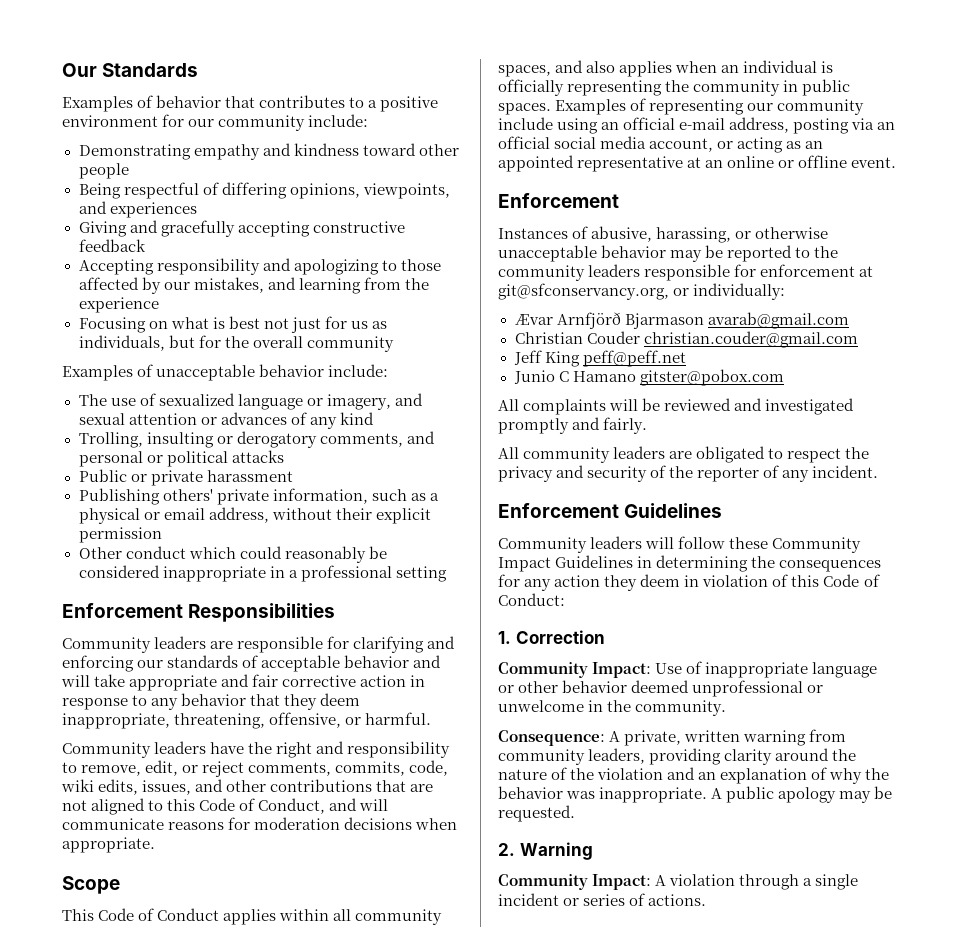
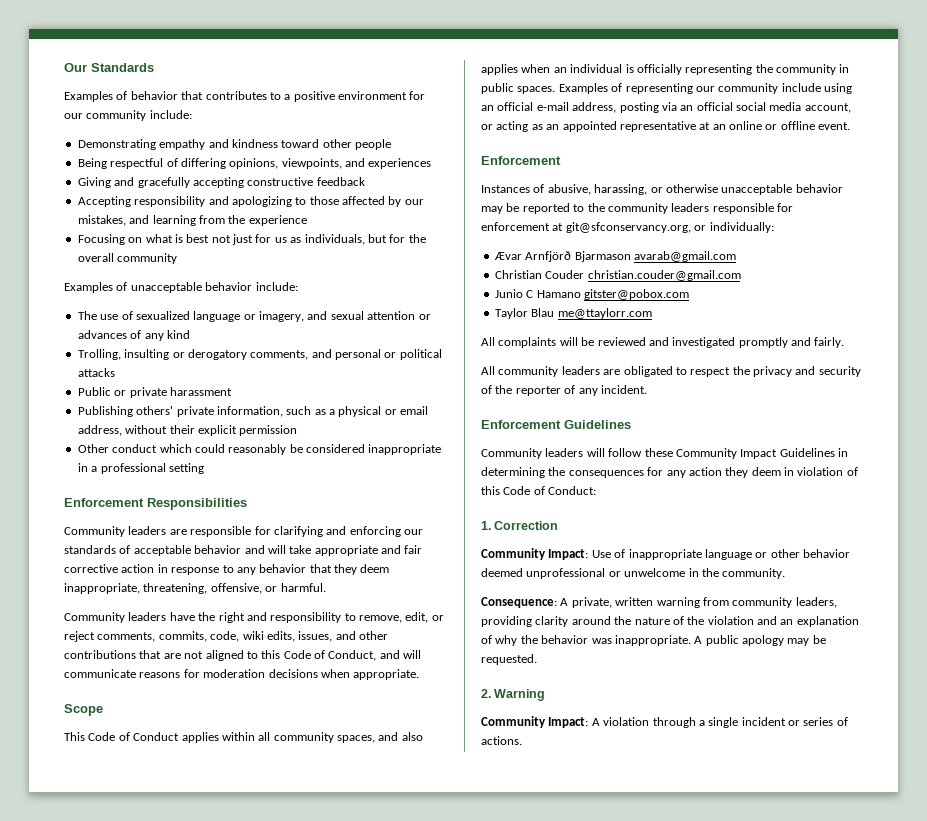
- Jeff King peff@peff.net
+ Taylor Blau me@ttaylorr.com

